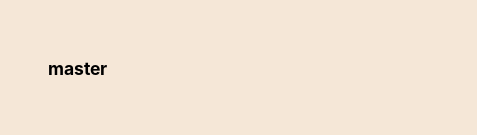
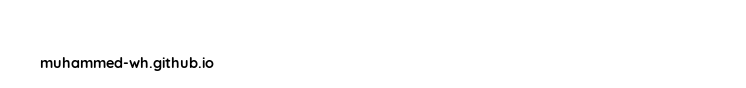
- master
+ muhammed-wh.github.io

